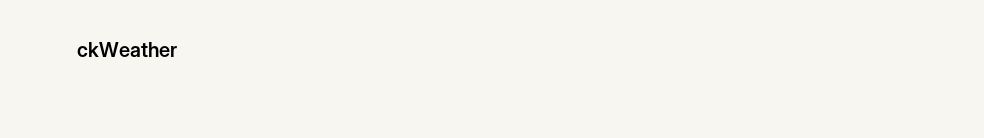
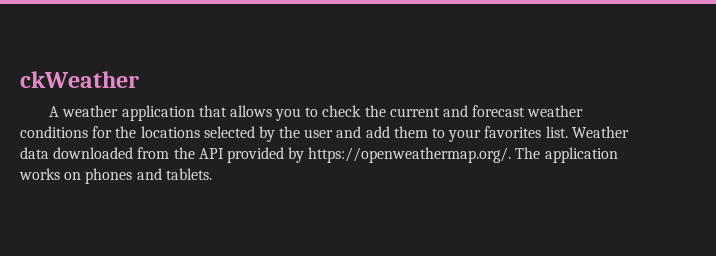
+ A weather application that allows you to check the current and forecast weather conditions for the locations selected by the user and add them to your favorites list. Weather data downloaded from the API provided by https://openweathermap.org/. The application works on phones and tablets.

